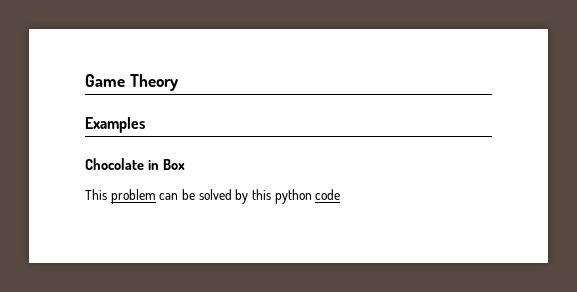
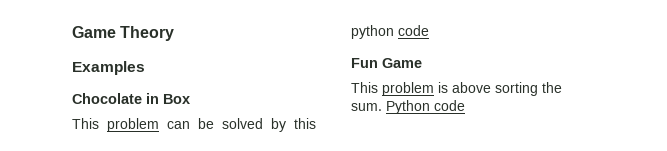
+ Fun Game
+ This problem is above sorting the sum. Python code

